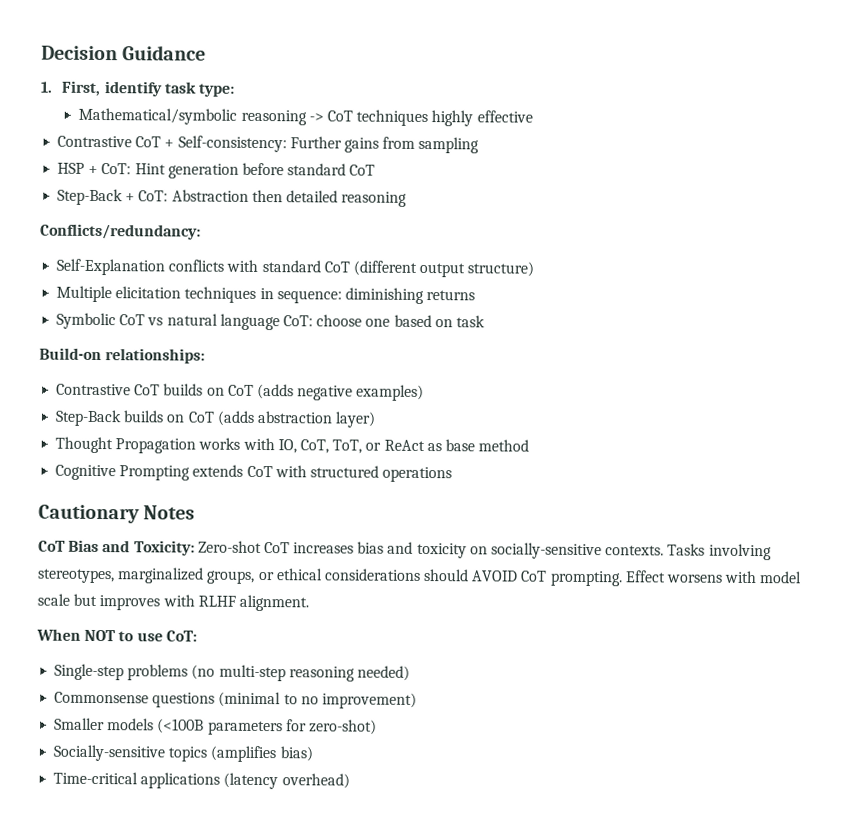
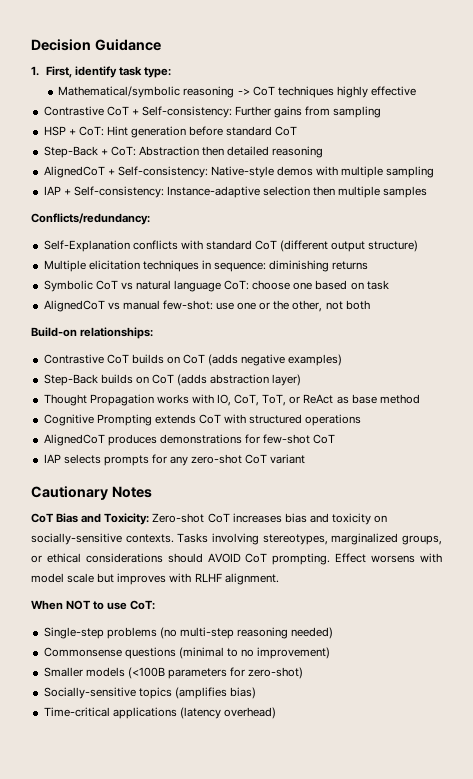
+ AlignedCoT + Self-consistency: Native-style demos with multiple sampling
+ IAP + Self-consistency: Instance-adaptive selection then multiple samples
+ AlignedCoT vs manual few-shot: use one or the other, not both
+ AlignedCoT produces demonstrations for few-shot CoT
+ IAP selects prompts for any zero-shot CoT variant

